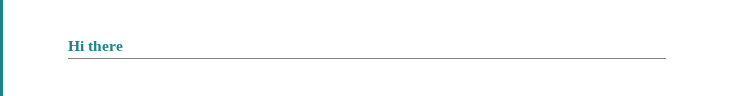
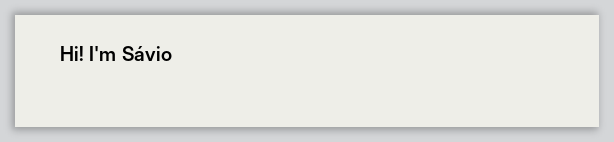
- Hi there
+ Hi! I'm Sávio

